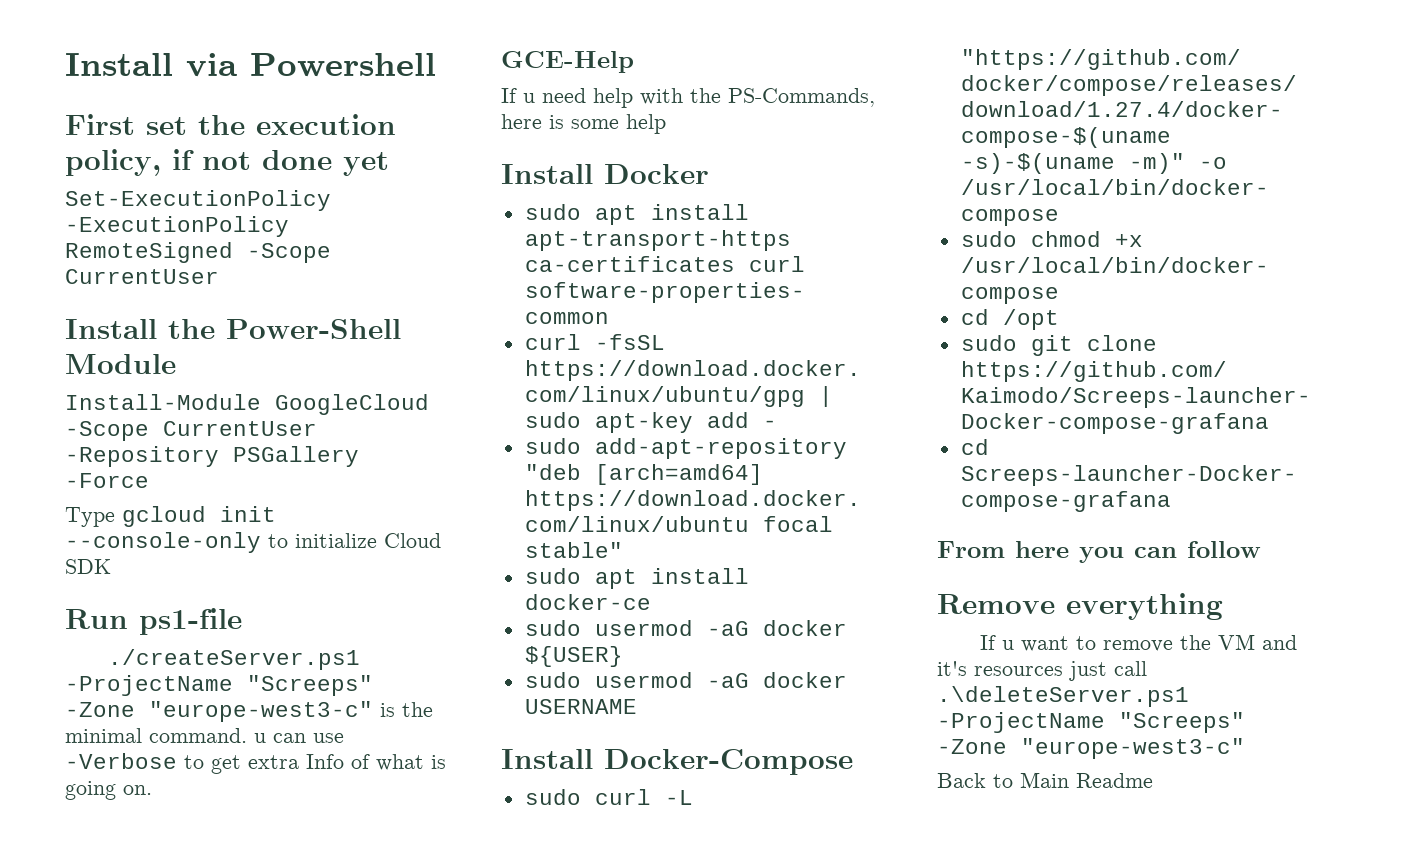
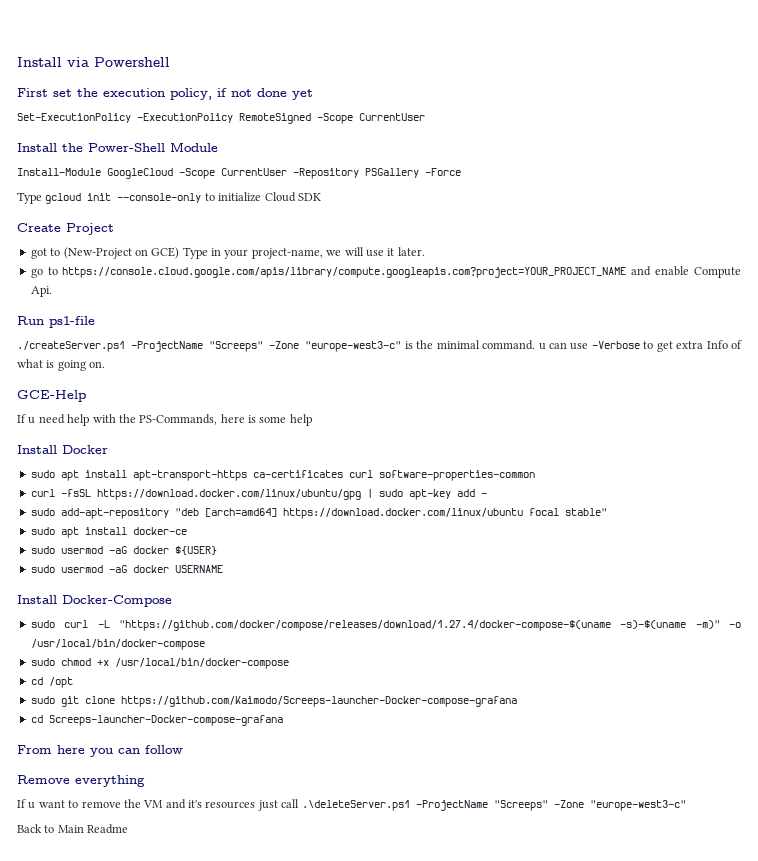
+ Create Project
+ got to (New-Project on GCE) Type in your project-name, we will use it later.
+ go to https://console.cloud.google.com/apis/library/compute.googleapis.com?project=YOUR_PROJECT_NAME and enable Compute Api.

